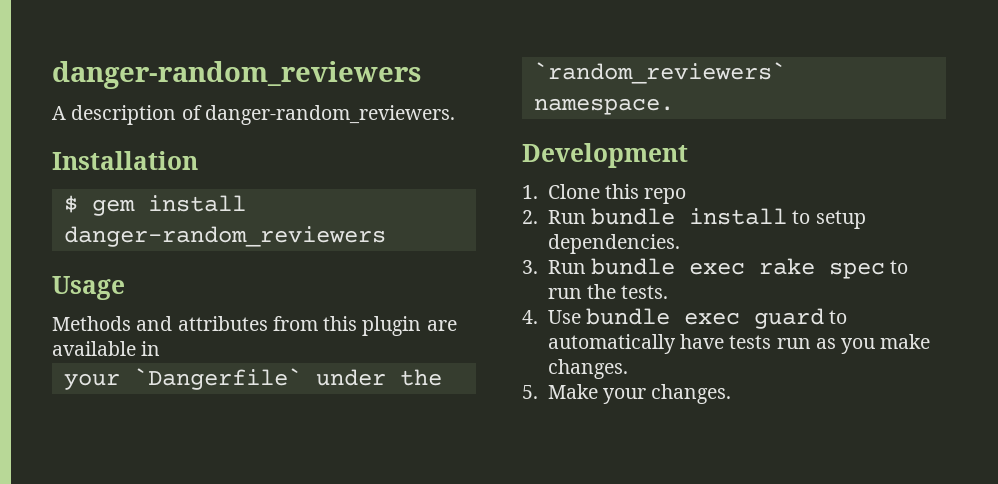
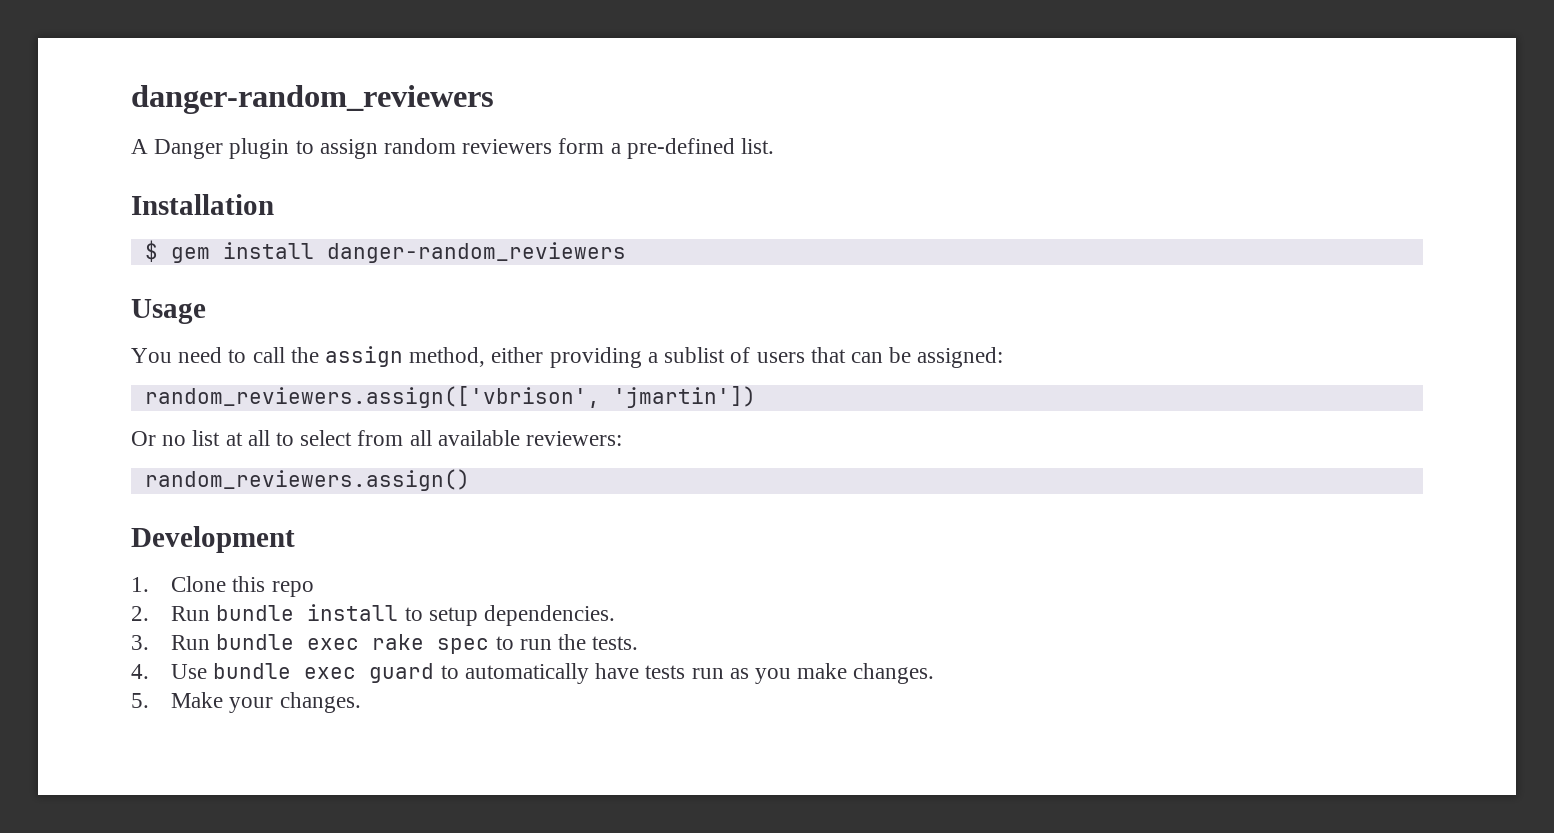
- A description of danger-random_reviewers.
+ A Danger plugin to assign random reviewers form a pre-defined list.
- Methods and attributes from this plugin are available in
- your `Dangerfile` under the `random_reviewers` namespace.
+ You need to call the assign method, either providing a sublist of users that can be assigned:
+ random_reviewers.assign(['vbrison', 'jmartin'])
+ Or no list at all to select from all available reviewers:
+ random_reviewers.assign()

